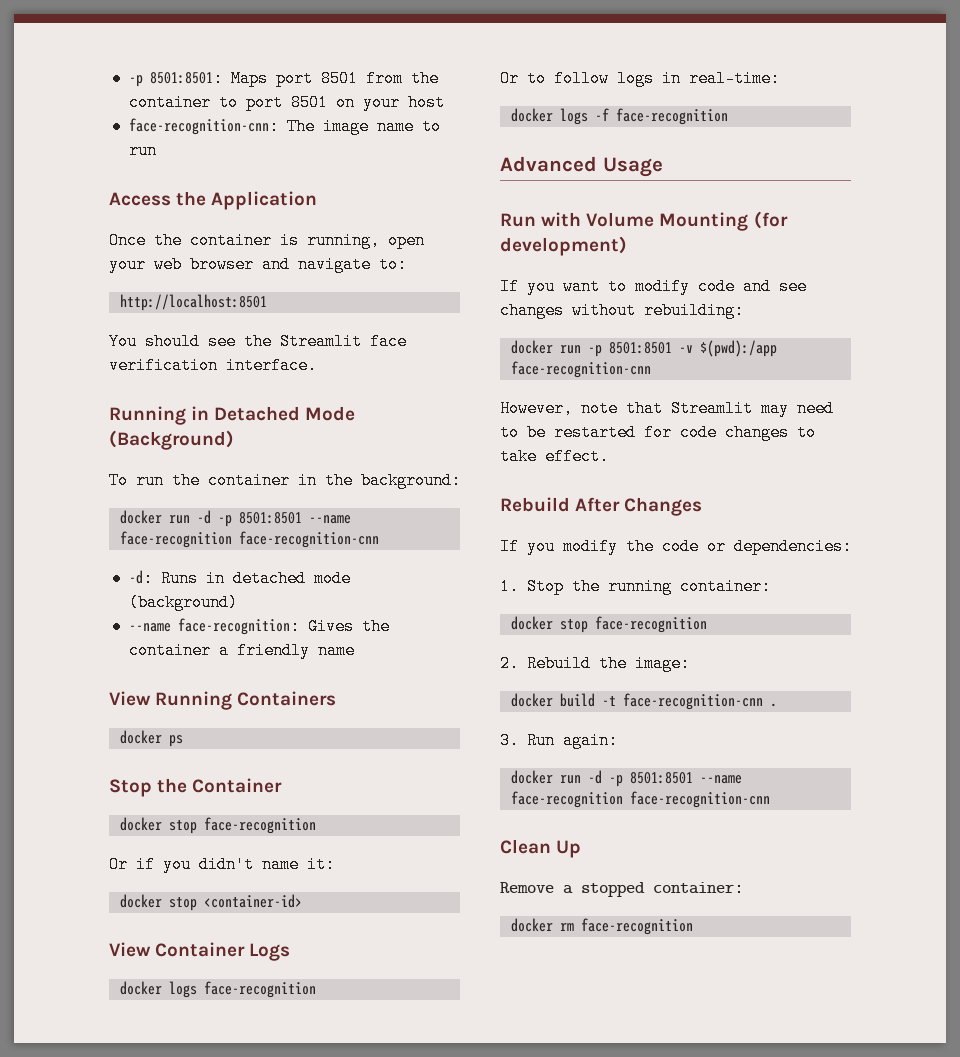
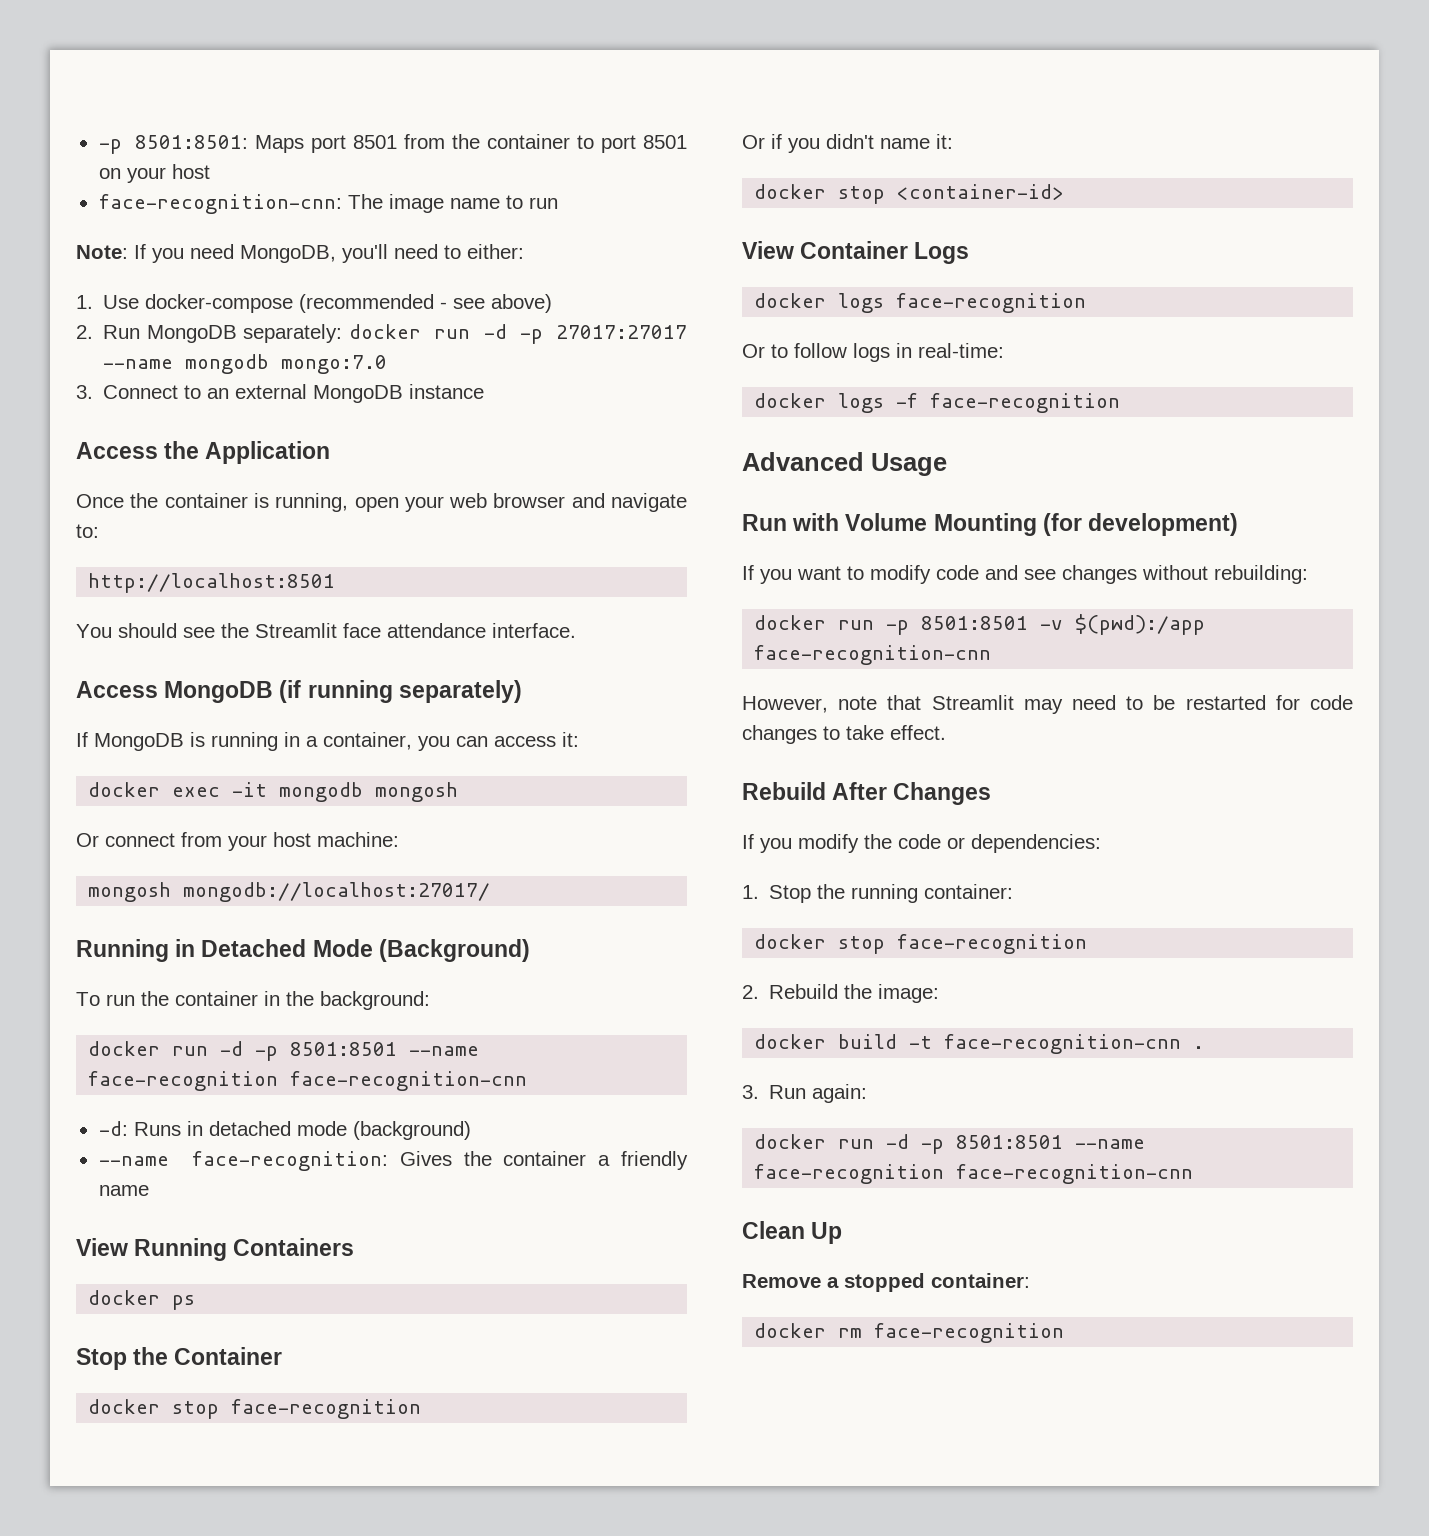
+ Note: If you need MongoDB, you'll need to either:
+ 1. Use docker-compose (recommended - see above)
+ 2. Run MongoDB separately: docker run -d -p 27017:27017 --name mongodb mongo:7.0
+ 3. Connect to an external MongoDB instance
- You should see the Streamlit face verification interface.
+ You should see the Streamlit face attendance interface.
+ Access MongoDB (if running separately)
+ If MongoDB is running in a container, you can access it:
+ docker exec -it mongodb mongosh
+ Or connect from your host machine:
+ mongosh mongodb://localhost:27017/

